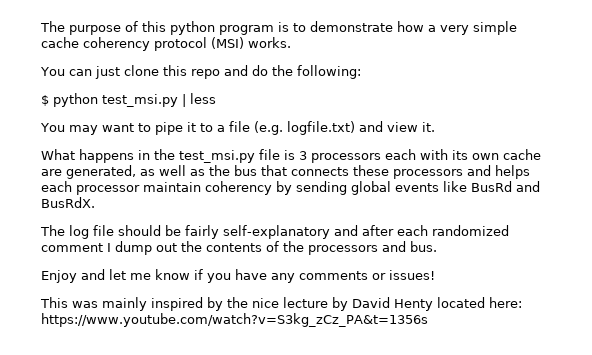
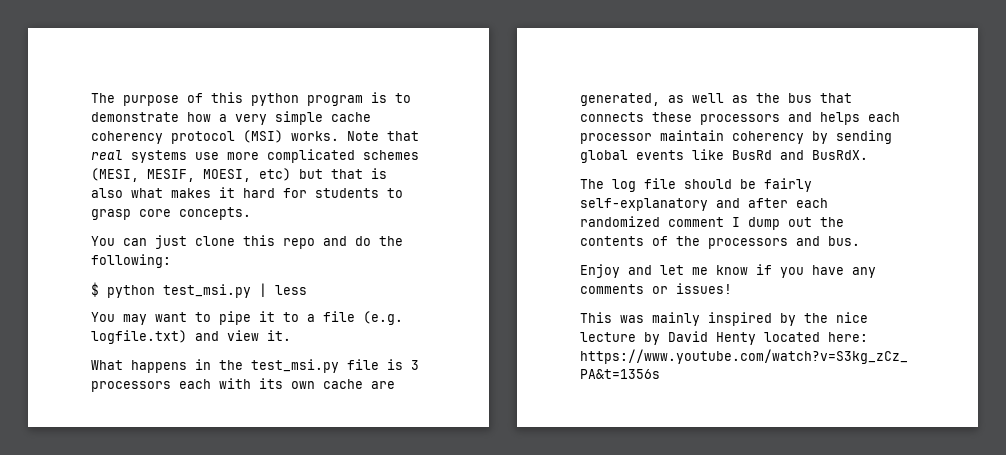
+ Note that real systems use more complicated schemes (MESI, MESIF, MOESI, etc) but that is also what makes it hard for students to grasp core concepts.

